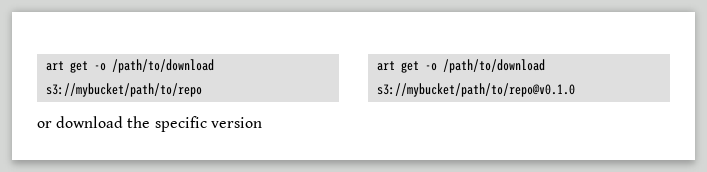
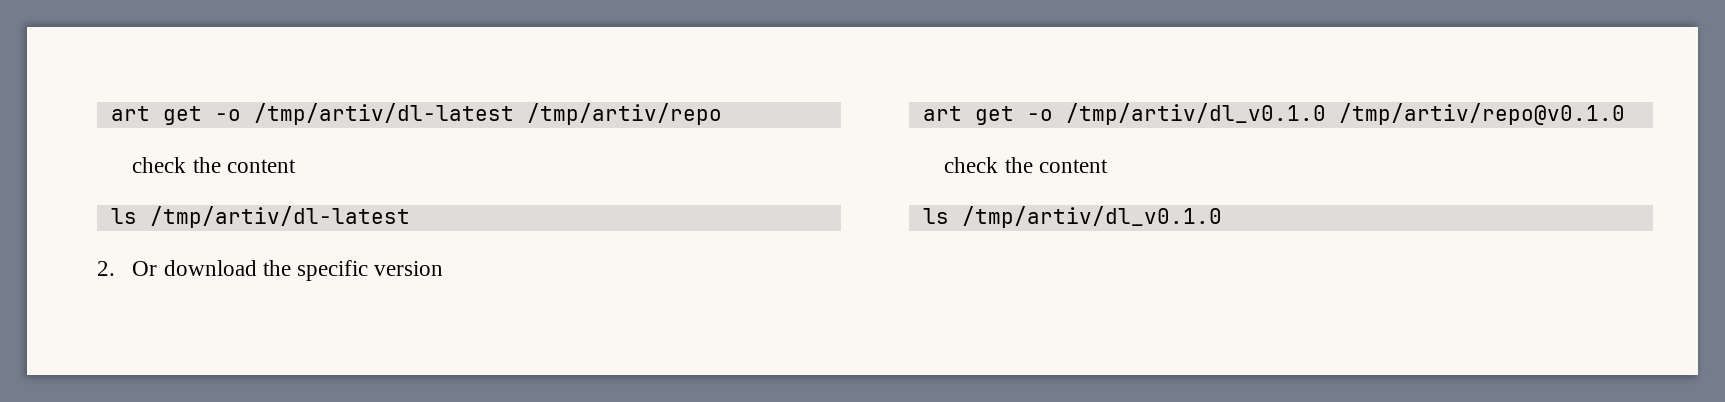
- art get -o /path/to/download s3://mybucket/path/to/repo
- or download the specific version
+ art get -o /tmp/artiv/dl-latest /tmp/artiv/repo
+ check the content
+ ls /tmp/artiv/dl-latest
+ 2. Or download the specific version
- art get -o /path/to/download s3://mybucket/path/to/repo@v0.1.0
+ art get -o /tmp/artiv/dl_v0.1.0 /tmp/artiv/repo@v0.1.0
+ check the content
+ ls /tmp/artiv/dl_v0.1.0

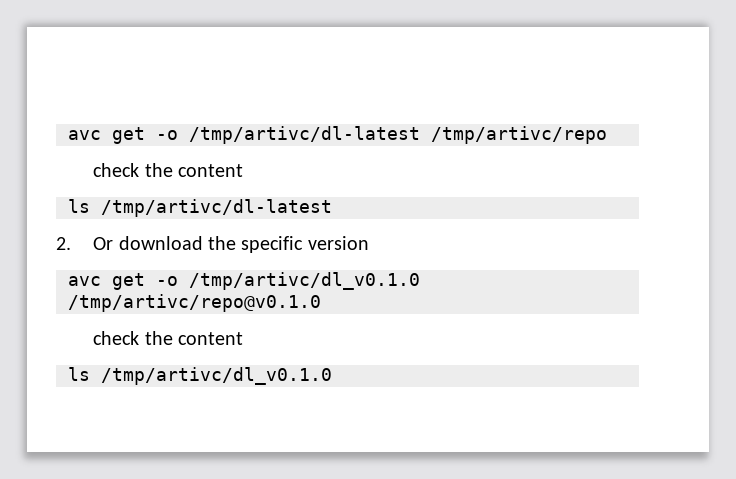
- art get -o /tmp/artiv/dl-latest /tmp/artiv/repo
+ avc get -o /tmp/artivc/dl-latest /tmp/artivc/repo
  check the content
- ls /tmp/artiv/dl-latest
+ ls /tmp/artivc/dl-latest
- art get -o /tmp/artiv/dl_v0.1.0 /tmp/artiv/repo@v0.1.0
+ avc get -o /tmp/artivc/dl_v0.1.0 /tmp/artivc/repo@v0.1.0
  check the content
- ls /tmp/artiv/dl_v0.1.0
+ ls /tmp/artivc/dl_v0.1.0

